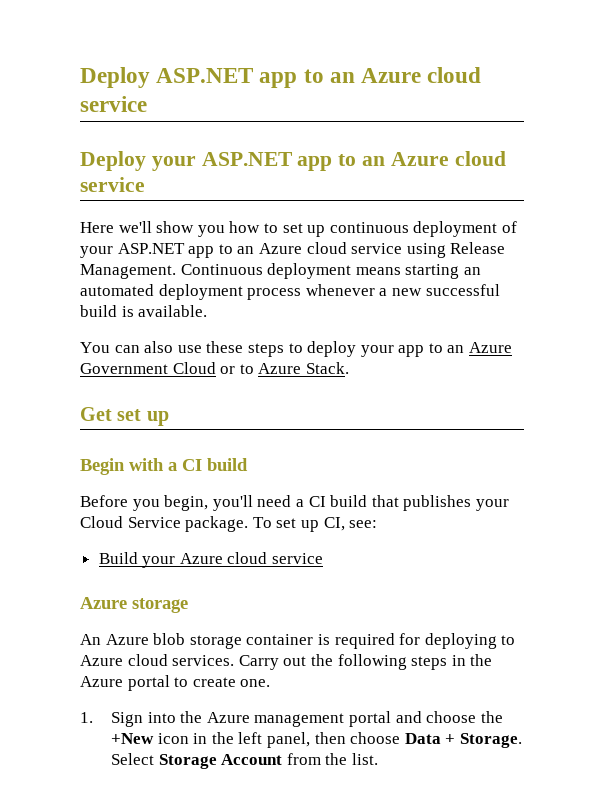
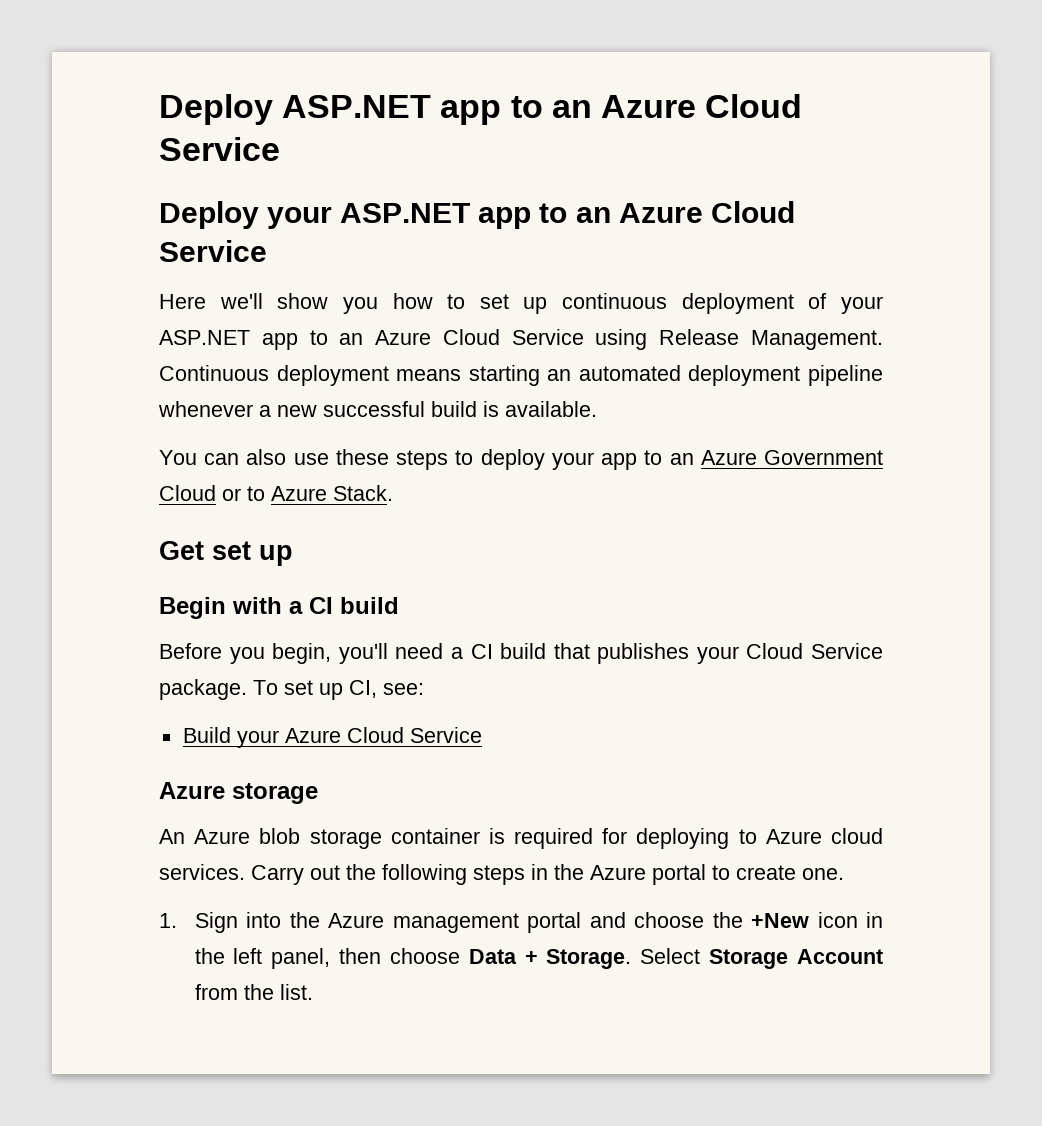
- Deploy ASP.NET app to an Azure cloud service
+ Deploy ASP.NET app to an Azure Cloud Service
- Deploy your ASP.NET app to an Azure cloud service
+ Deploy your ASP.NET app to an Azure Cloud Service
- Here we'll show you how to set up continuous deployment of your ASP.NET app to an Azure cloud service using Release Management.
+ Here we'll show you how to set up continuous deployment of your ASP.NET app to an Azure Cloud Service using Release Management.
- Continuous deployment means starting an automated deployment process whenever a new successful build is available.
+ Continuous deployment means starting an automated deployment pipeline whenever a new successful build is available.
- Build your Azure cloud service
+ Build your Azure Cloud Service

